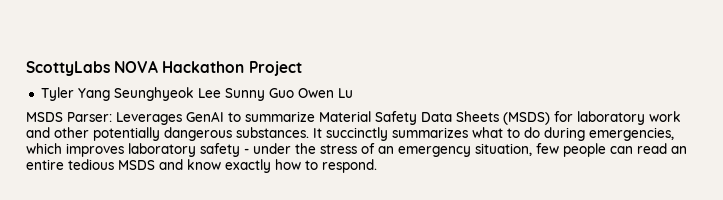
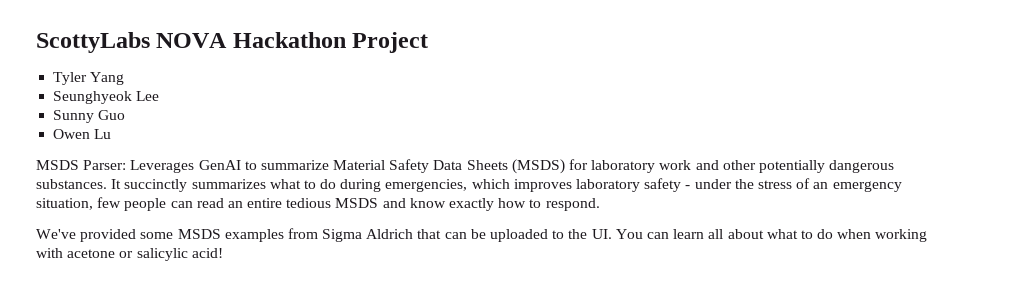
- Tyler Yang Seunghyeok Lee Sunny Guo Owen Lu
+ Tyler Yang
+ Seunghyeok Lee
+ Sunny Guo
+ Owen Lu
+ We've provided some MSDS examples from Sigma Aldrich that can be uploaded to the UI. You can learn all about what to do when working with acetone or salicylic acid!

